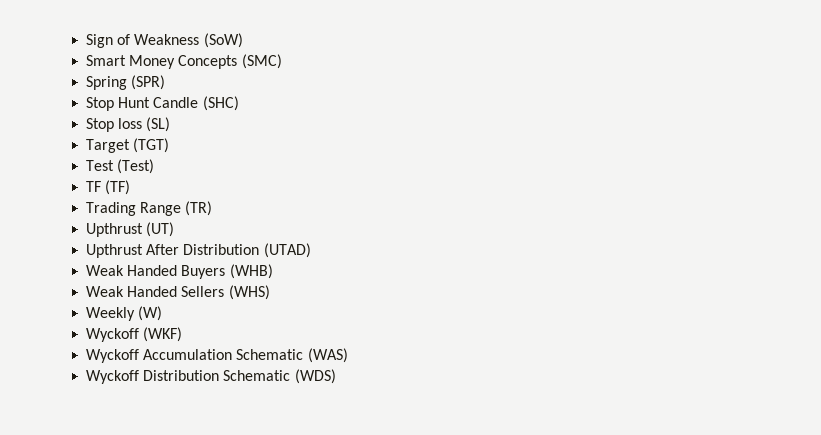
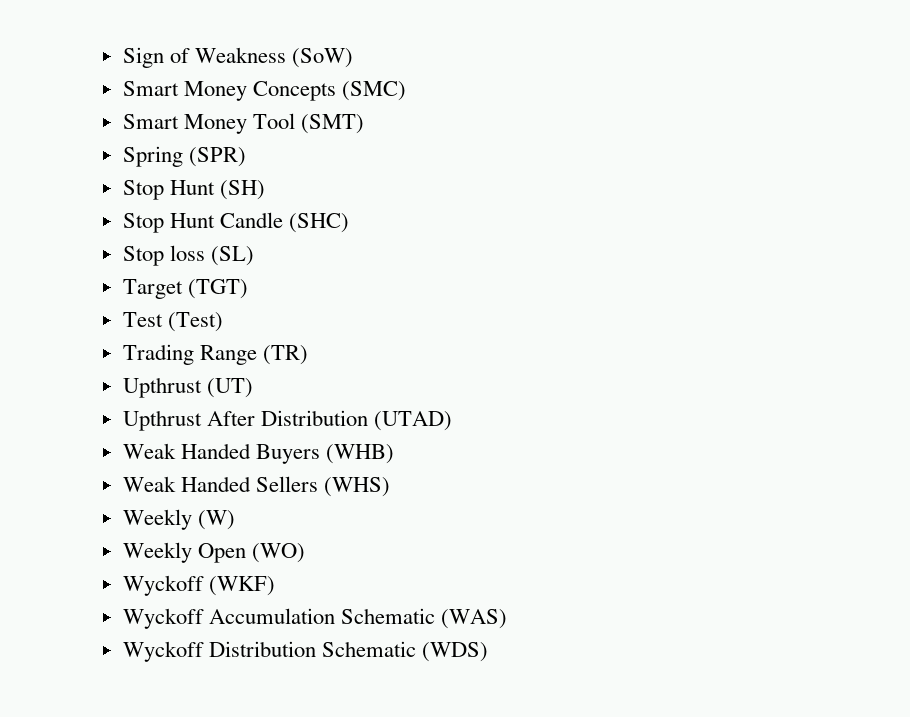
+ Smart Money Tool (SMT)
+ Stop Hunt (SH)
- TF (TF)
+ Weekly Open (WO)

